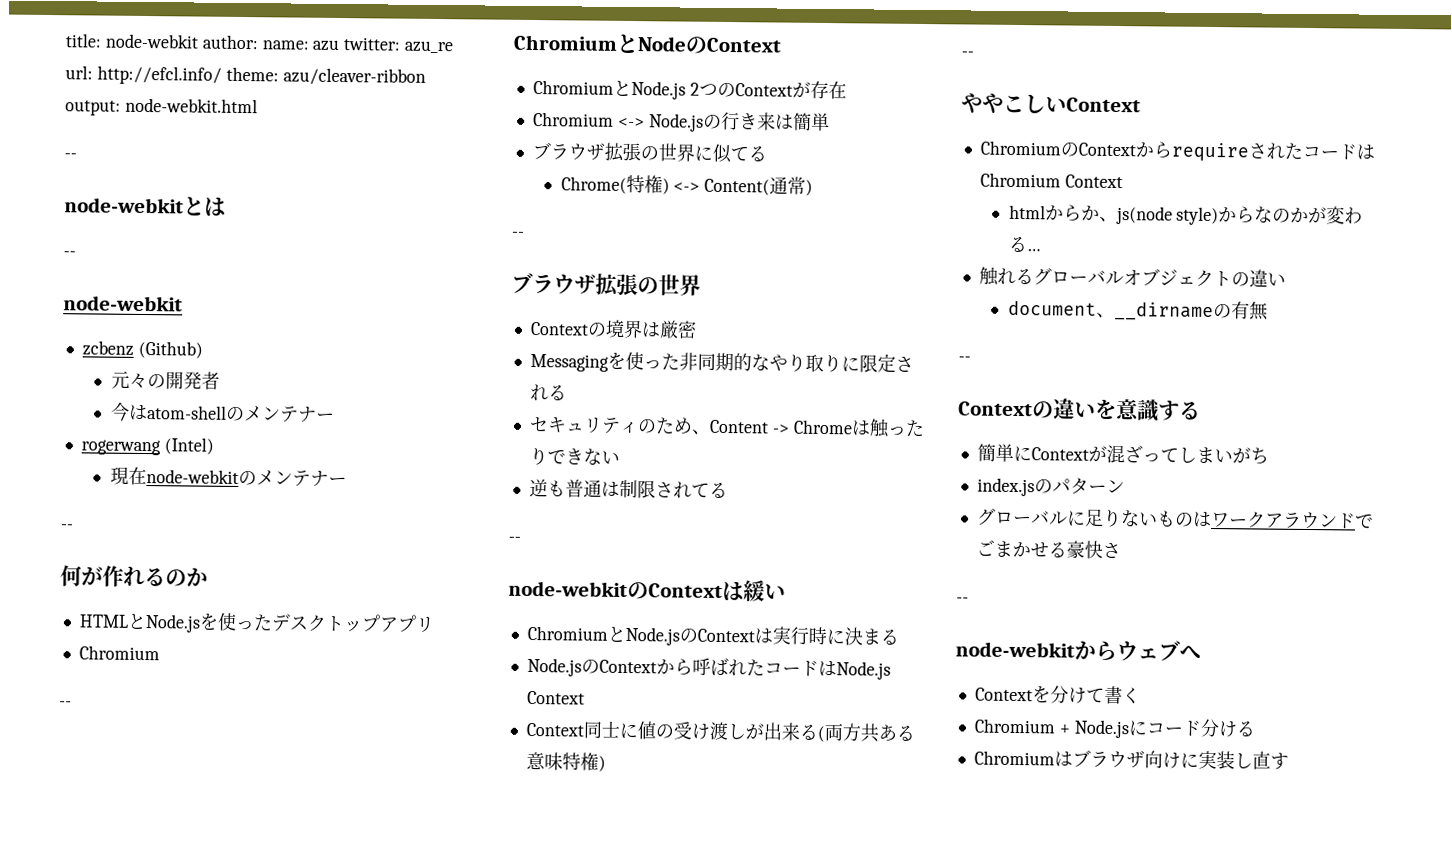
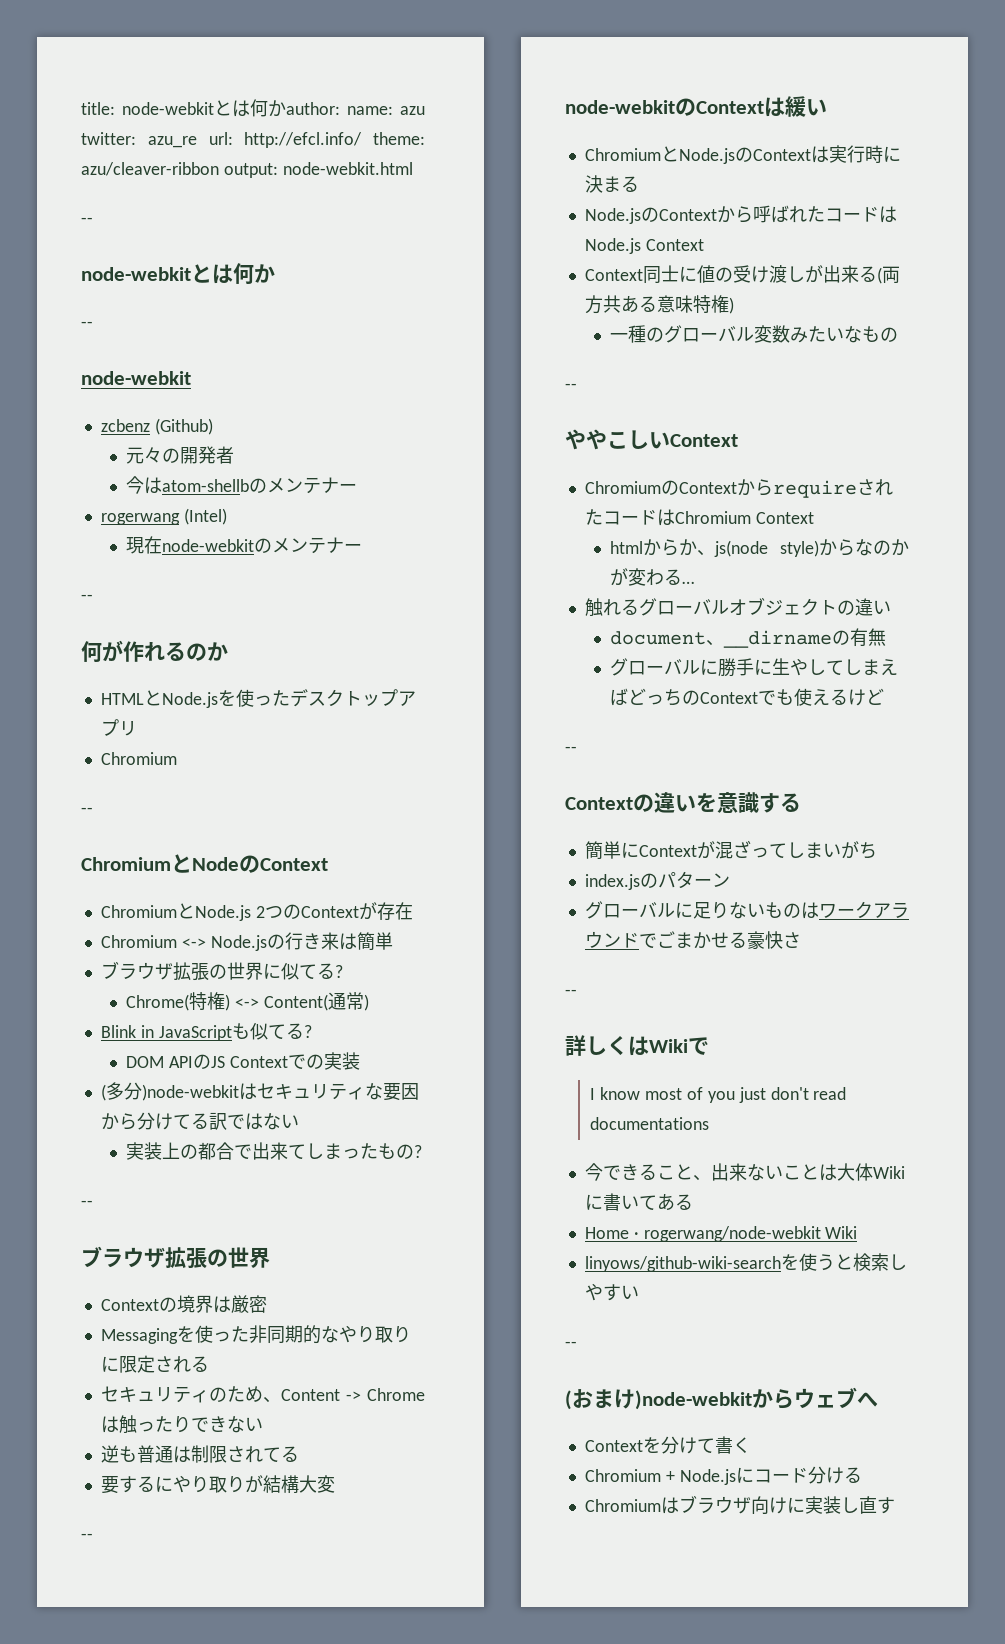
- title: node-webkit author: name: azu twitter: azu_re url: http://efcl.info/ theme: azu/cleaver-ribbon output: node-webkit.html
+ title: node-webkitとは何かauthor: name: azu twitter: azu_re url: http://efcl.info/ theme: azu/cleaver-ribbon output: node-webkit.html
  --
- node-webkitとは
+ node-webkitとは何か
- 今はatom-shellのメンテナー
+ 今はatom-shellbのメンテナー
- ブラウザ拡張の世界に似てる
+ ブラウザ拡張の世界に似てる?
+ Blink in JavaScriptも似てる?
+ DOM APIのJS Contextでの実装
+ (多分)node-webkitはセキュリティな要因から分けてる訳ではない
+ 実装上の都合で出来てしまったもの?
+ 要するにやり取りが結構大変
+ 一種のグローバル変数みたいなもの
+ グローバルに勝手に生やしてしまえばどっちのContextでも使えるけど
- node-webkitからウェブへ
+ 詳しくはWikiで
+ I know most of you just don't read documentations
+ 今できること、出来ないことは大体Wikiに書いてある
+ Home · rogerwang/node-webkit Wiki
+ linyows/github-wiki-searchを使うと検索しやすい
+ --
+ (おまけ)node-webkitからウェブへ

